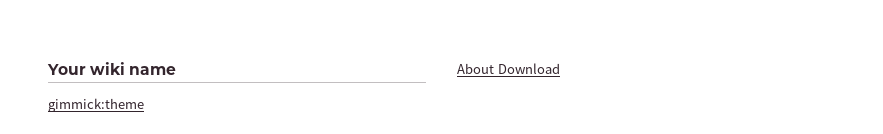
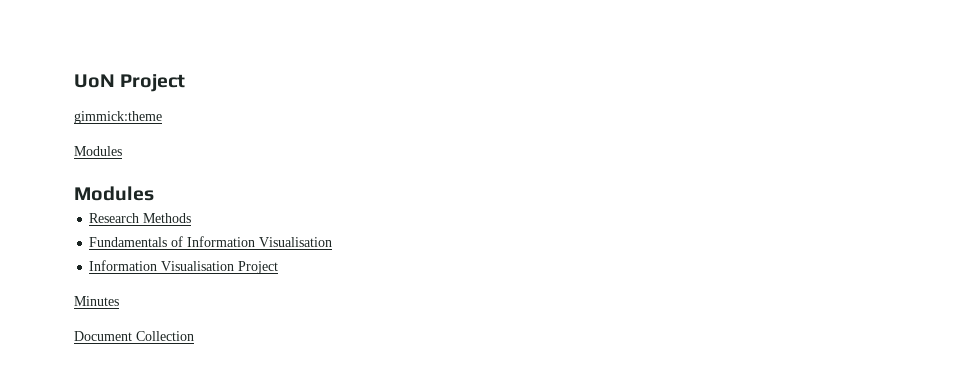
- Your wiki name
+ UoN Project
  gimmick:theme
- About Download
+ Modules
+ Modules
+ Research Methods
+ Fundamentals of Information Visualisation
+ Information Visualisation Project
+ Minutes
+ Document Collection

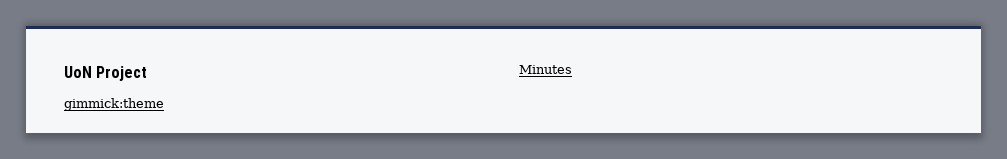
  gimmick:theme
- Modules
- Modules
- Research Methods
- Fundamentals of Information Visualisation
- Information Visualisation Project
- Document Collection

